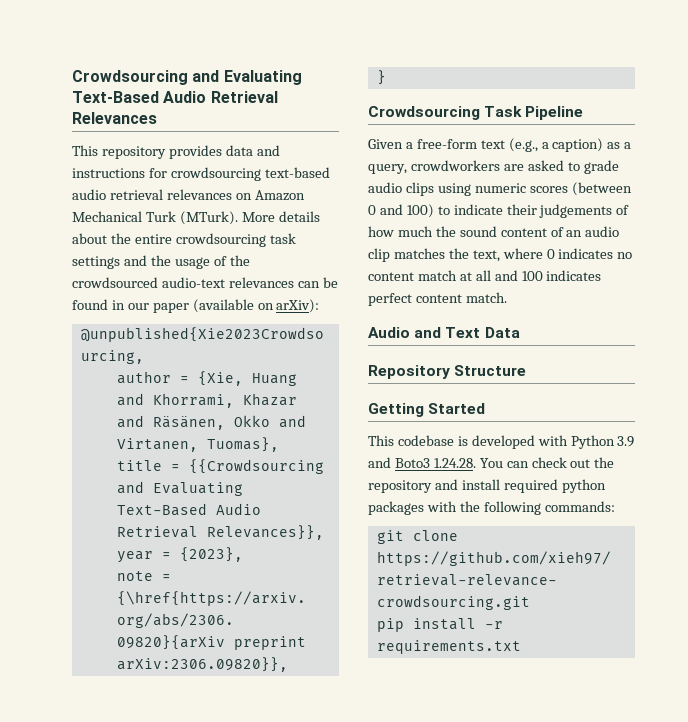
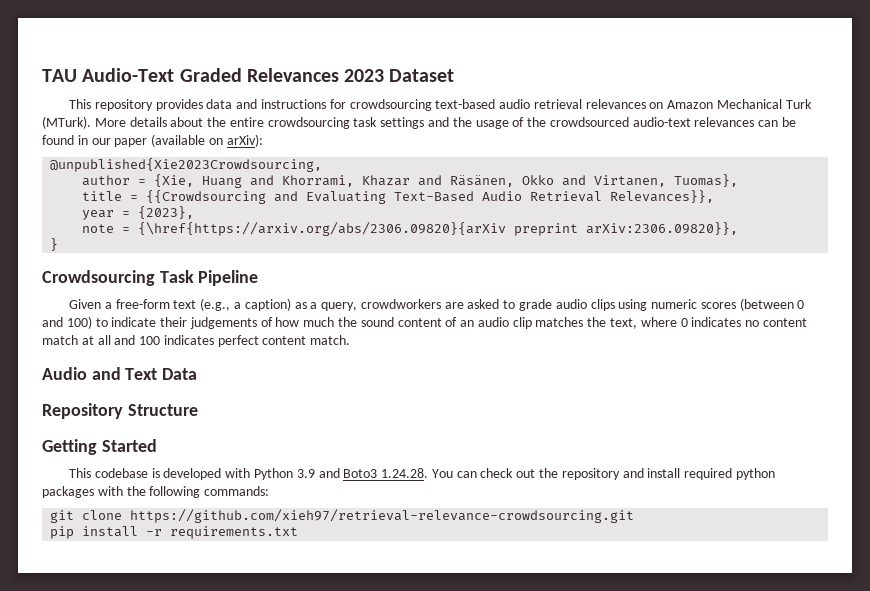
- Crowdsourcing and Evaluating Text-Based Audio Retrieval Relevances
+ TAU Audio-Text Graded Relevances 2023 Dataset

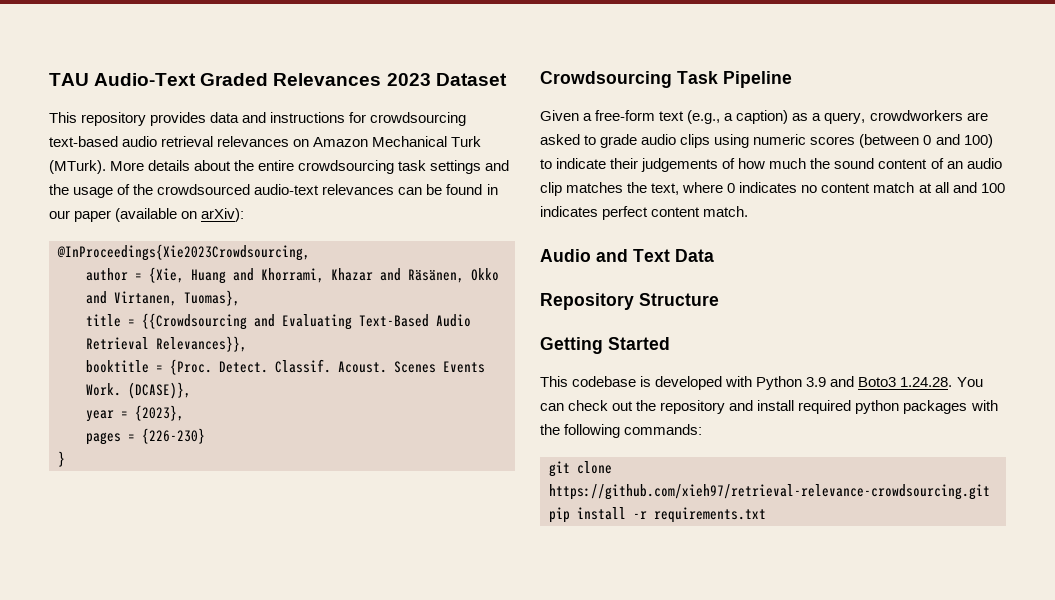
- @unpublished{Xie2023Crowdsourcing,
+ @InProceedings{Xie2023Crowdsourcing,
+ booktitle = {Proc. Detect. Classif. Acoust. Scenes Events Work. (DCASE)},
  year = {2023},
- note = {\href{https://arxiv.org/abs/2306.09820}{arXiv preprint arXiv:2306.09820}},
+ pages = {226-230}

